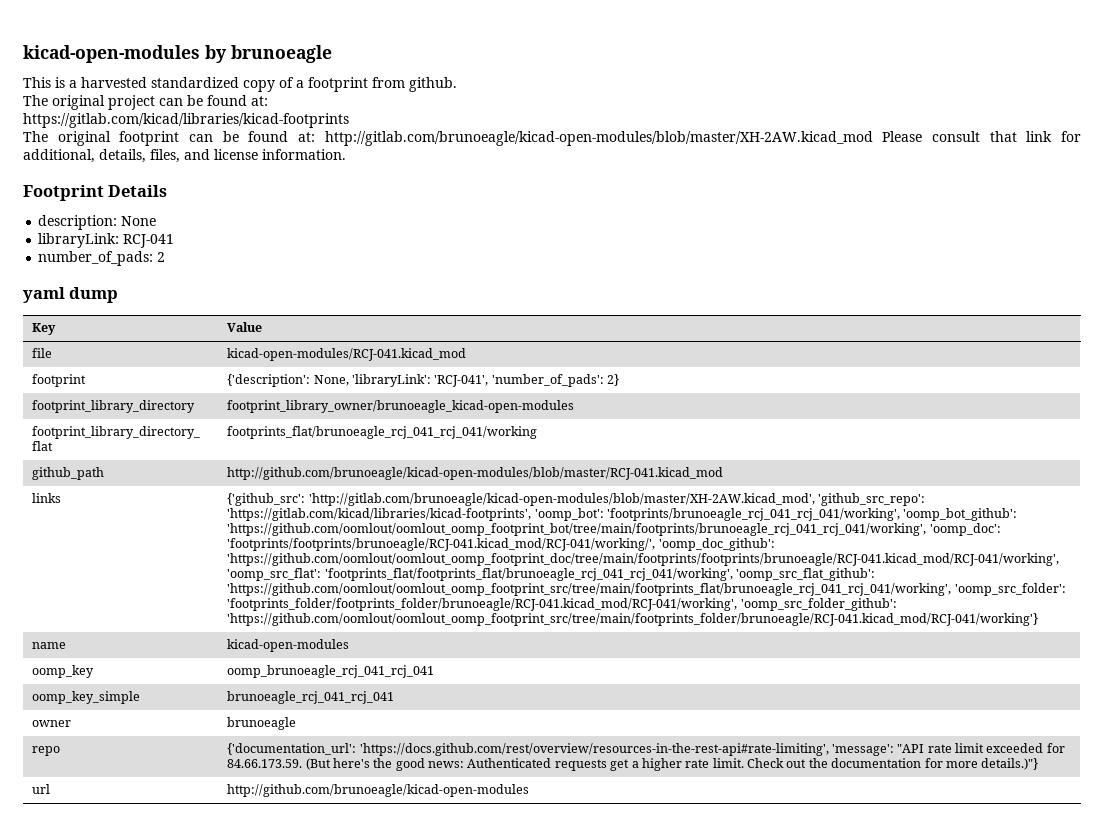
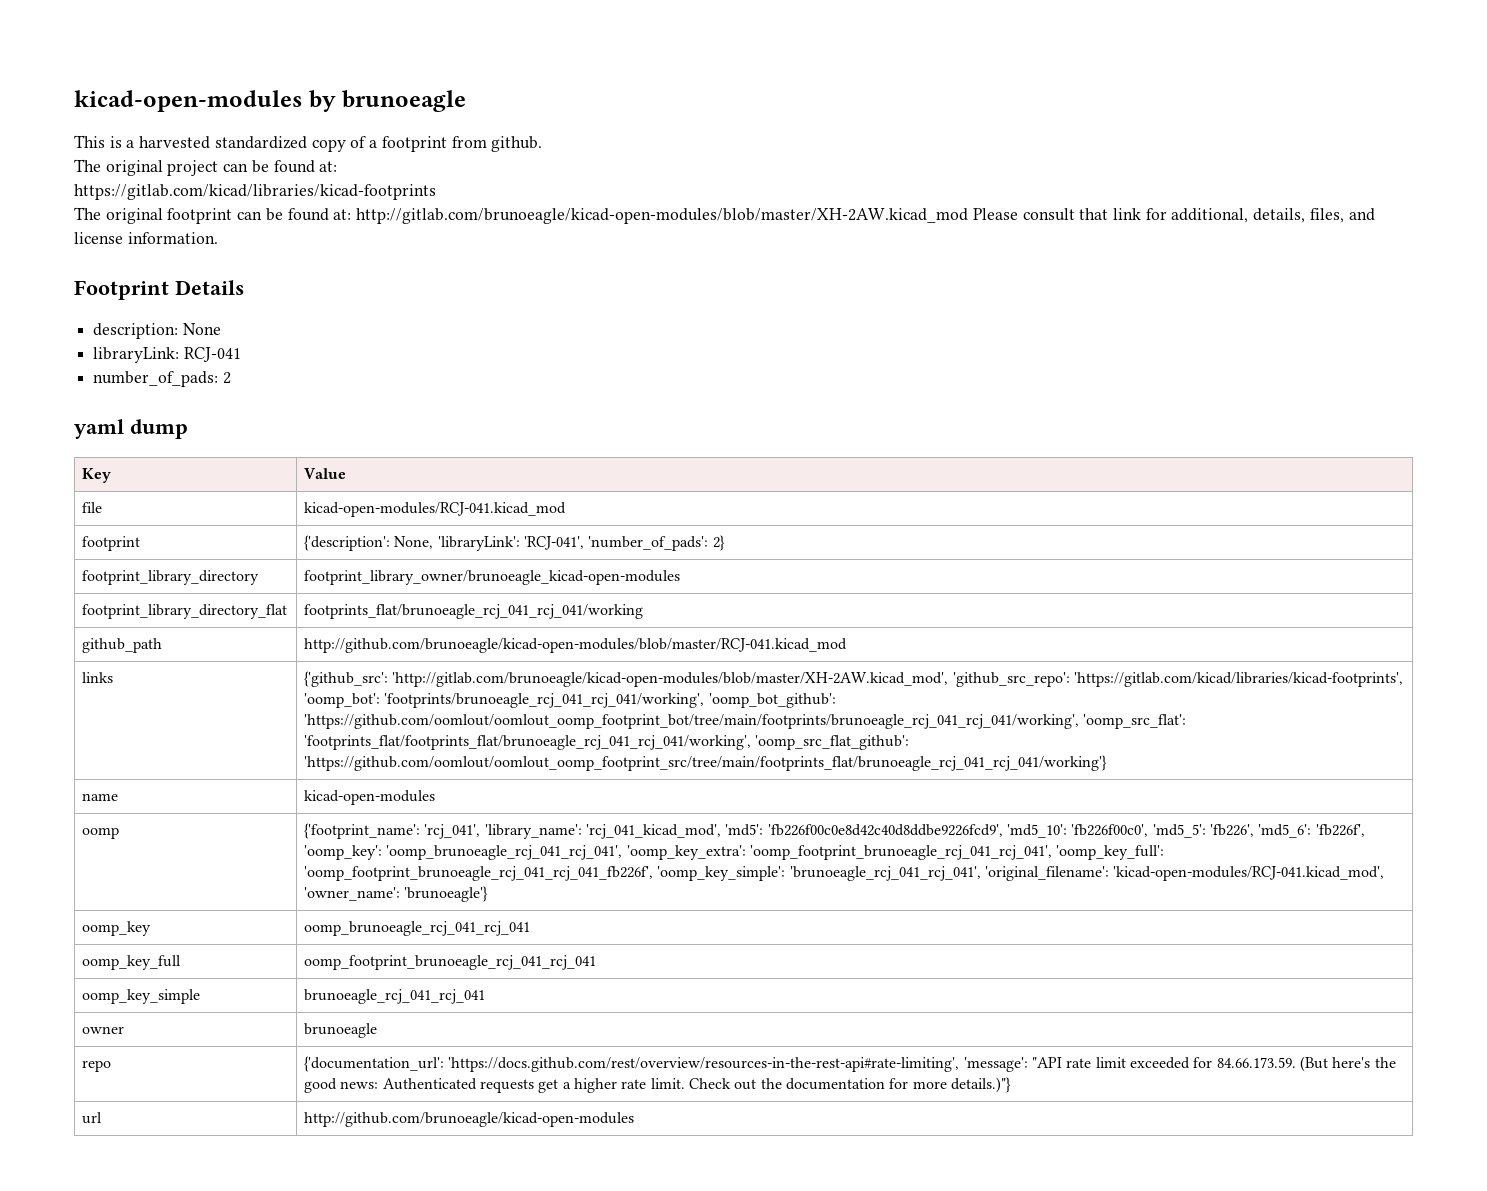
- links | {'github_src': 'http://gitlab.com/brunoeagle/kicad-open-modules/blob/master/XH-2AW.kicad_mod', 'github_src_repo': 'https://gitlab.com/kicad/libraries/kicad-footprints', 'oomp_bot': 'footprints/brunoeagle_rcj_041_rcj_041/working', 'oomp_bot_github': 'https://github.com/oomlout/oomlout_oomp_footprint_bot/tree/main/footprints/brunoeagle_rcj_041_rcj_041/working', 'oomp_doc': 'footprints/footprints/brunoeagle/RCJ-041.kicad_mod/RCJ-041/working/', 'oomp_doc_github': 'https://github.com/oomlout/oomlout_oomp_footprint_doc/tree/main/footprints/footprints/brunoeagle/RCJ-041.kicad_mod/RCJ-041/working', 'oomp_src_flat': 'footprints_flat/footprints_flat/brunoeagle_rcj_041_rcj_041/working', 'oomp_src_flat_github': 'https://github.com/oomlout/oomlout_oomp_footprint_src/tree/main/footprints_flat/brunoeagle_rcj_041_rcj_041/working', 'oomp_src_folder': 'footprints_folder/footprints_folder/brunoeagle/RCJ-041.kicad_mod/RCJ-041/working', 'oomp_src_folder_github': 'https://github.com/oomlout/oomlout_oomp_footprint_src/tree/main/footprints_folder/brunoeagle/RCJ-041.kicad_mod/RCJ-041/working'}
+ links | {'github_src': 'http://gitlab.com/brunoeagle/kicad-open-modules/blob/master/XH-2AW.kicad_mod', 'github_src_repo': 'https://gitlab.com/kicad/libraries/kicad-footprints', 'oomp_bot': 'footprints/brunoeagle_rcj_041_rcj_041/working', 'oomp_bot_github': 'https://github.com/oomlout/oomlout_oomp_footprint_bot/tree/main/footprints/brunoeagle_rcj_041_rcj_041/working', 'oomp_src_flat': 'footprints_flat/footprints_flat/brunoeagle_rcj_041_rcj_041/working', 'oomp_src_flat_github': 'https://github.com/oomlout/oomlout_oomp_footprint_src/tree/main/footprints_flat/brunoeagle_rcj_041_rcj_041/working'}
  name | kicad-open-modules
+ oomp | {'footprint_name': 'rcj_041', 'library_name': 'rcj_041_kicad_mod', 'md5': 'fb226f00c0e8d42c40d8ddbe9226fcd9', 'md5_10': 'fb226f00c0', 'md5_5': 'fb226', 'md5_6': 'fb226f', 'oomp_key': 'oomp_brunoeagle_rcj_041_rcj_041', 'oomp_key_extra': 'oomp_footprint_brunoeagle_rcj_041_rcj_041', 'oomp_key_full': 'oomp_footprint_brunoeagle_rcj_041_rcj_041_fb226f', 'oomp_key_simple': 'brunoeagle_rcj_041_rcj_041', 'original_filename': 'kicad-open-modules/RCJ-041.kicad_mod', 'owner_name': 'brunoeagle'}
+ oomp_key_full | oomp_footprint_brunoeagle_rcj_041_rcj_041

